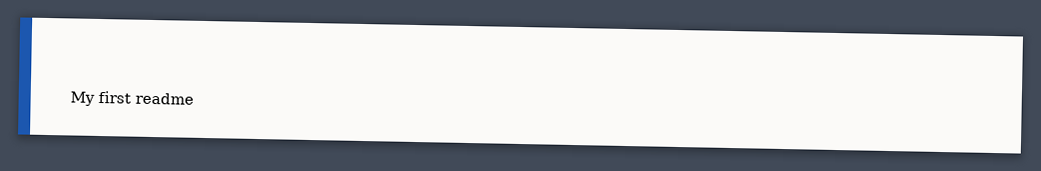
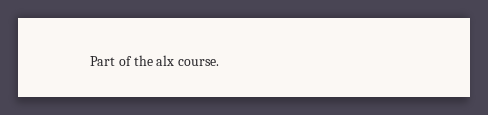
- My first readme
+ Part of the alx course.

